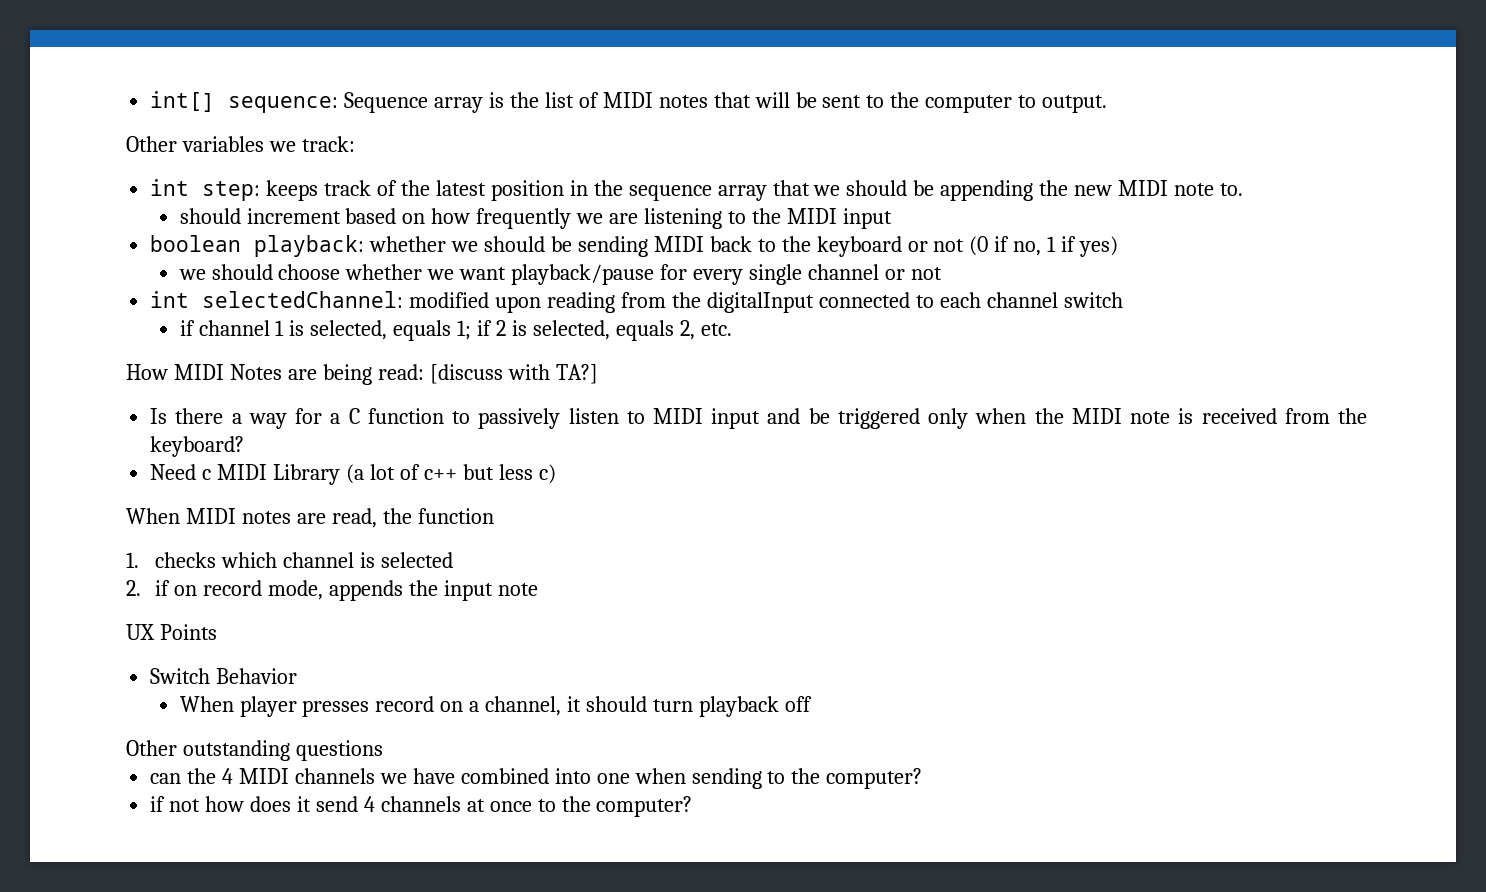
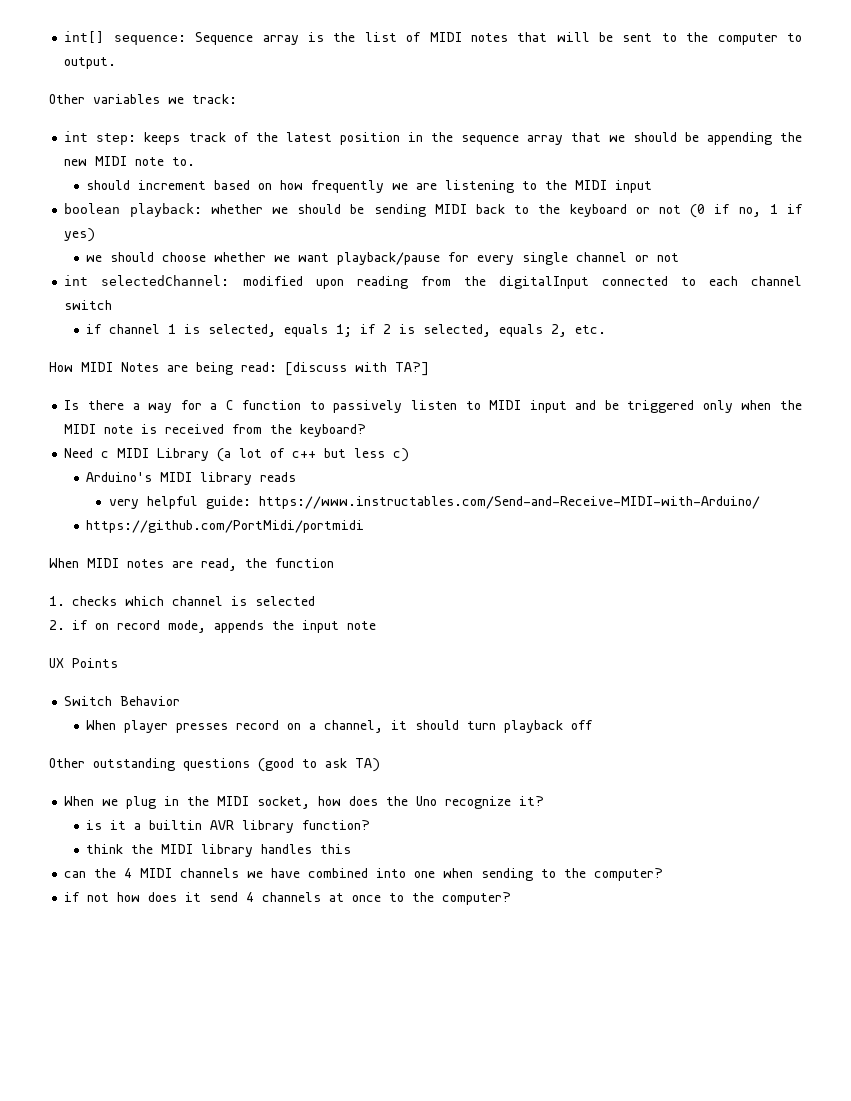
+ Arduino's MIDI library reads
+ very helpful guide: https://www.instructables.com/Send-and-Receive-MIDI-with-Arduino/
+ https://github.com/PortMidi/portmidi
- Other outstanding questions
+ Other outstanding questions (good to ask TA)
+ When we plug in the MIDI socket, how does the Uno recognize it?
+ is it a builtin AVR library function?
+ think the MIDI library handles this

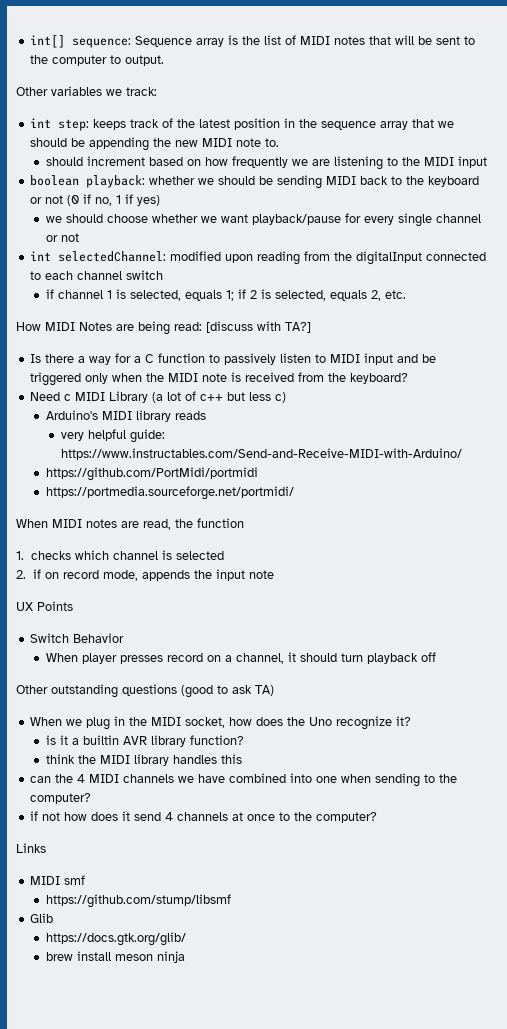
+ https://portmedia.sourceforge.net/portmidi/
+ Links
+ MIDI smf
+ https://github.com/stump/libsmf
+ Glib
+ https://docs.gtk.org/glib/
+ brew install meson ninja

